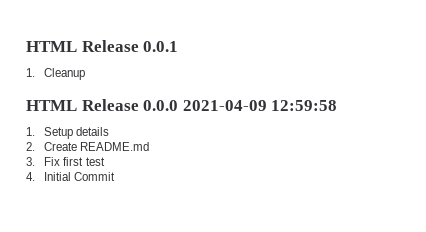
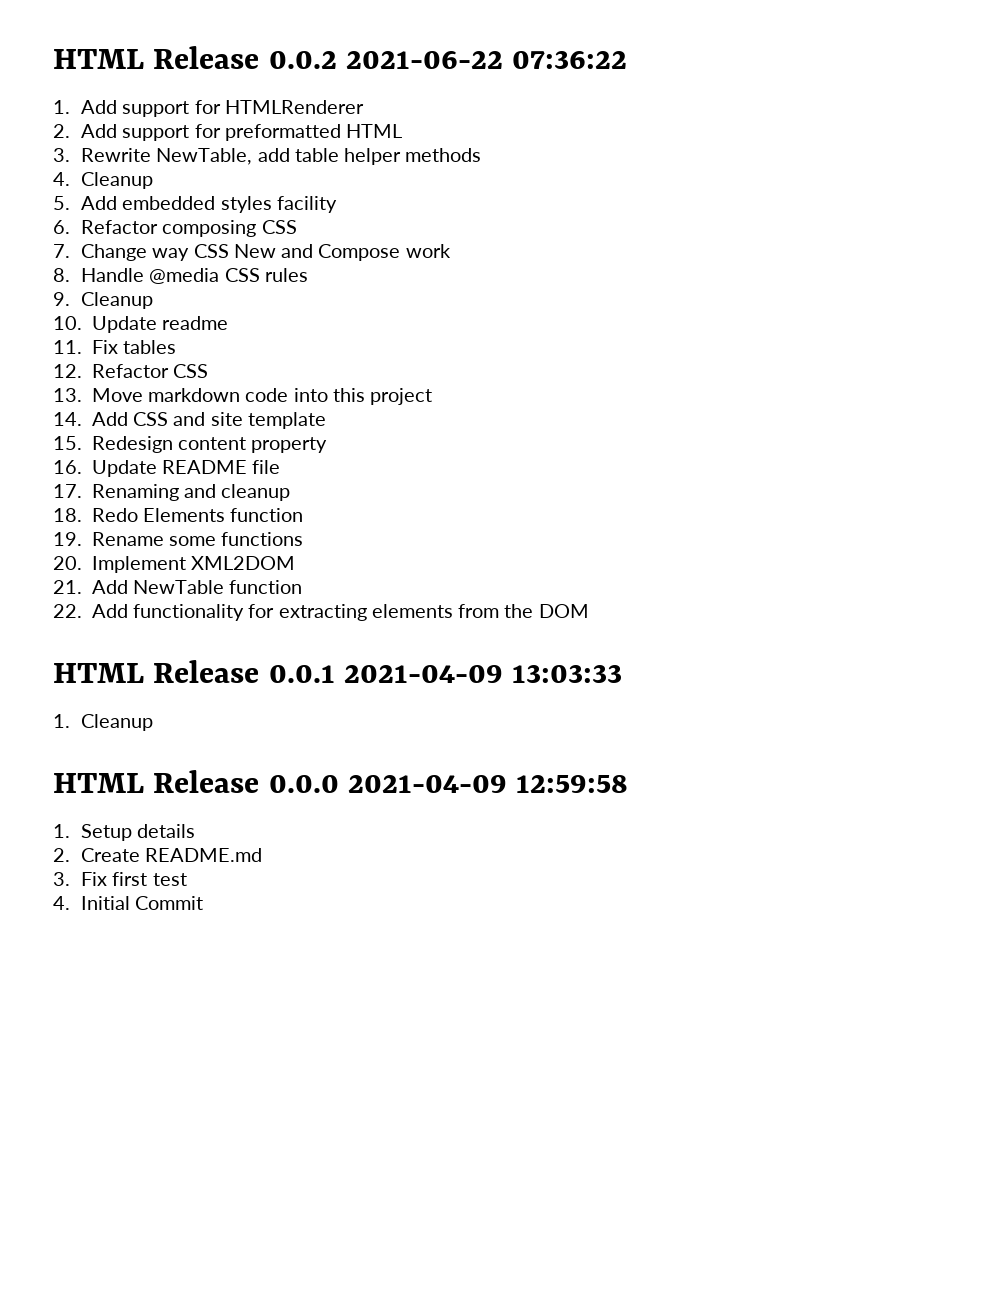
- HTML Release 0.0.1
+ HTML Release 0.0.2 2021-06-22 07:36:22
+ 1. Add support for HTMLRenderer
+ 2. Add support for preformatted HTML
+ 3. Rewrite NewTable, add table helper methods
+ 4. Cleanup
+ 5. Add embedded styles facility
+ 6. Refactor composing CSS
+ 7. Change way CSS New and Compose work
+ 8. Handle @media CSS rules
+ 9. Cleanup
+ 10. Update readme
+ 11. Fix tables
+ 12. Refactor CSS
+ 13. Move markdown code into this project
+ 14. Add CSS and site template
+ 15. Redesign content property
+ 16. Update README file
+ 17. Renaming and cleanup
+ 18. Redo Elements function
+ 19. Rename some functions
+ 20. Implement XML2DOM
+ 21. Add NewTable function
+ 22. Add functionality for extracting elements from the DOM
+ HTML Release 0.0.1 2021-04-09 13:03:33

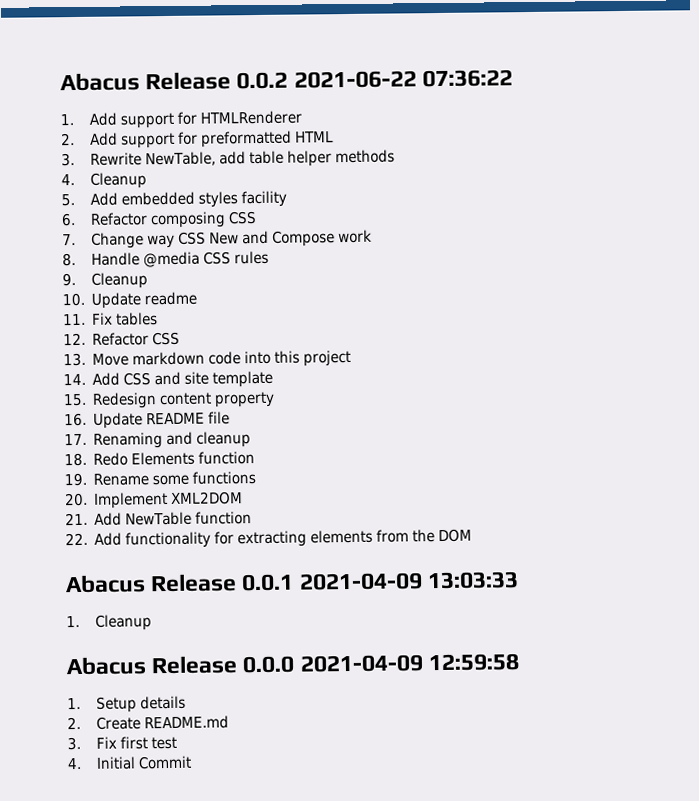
- HTML Release 0.0.2 2021-06-22 07:36:22
+ Abacus Release 0.0.2 2021-06-22 07:36:22
- HTML Release 0.0.1 2021-04-09 13:03:33
+ Abacus Release 0.0.1 2021-04-09 13:03:33
- HTML Release 0.0.0 2021-04-09 12:59:58
+ Abacus Release 0.0.0 2021-04-09 12:59:58

